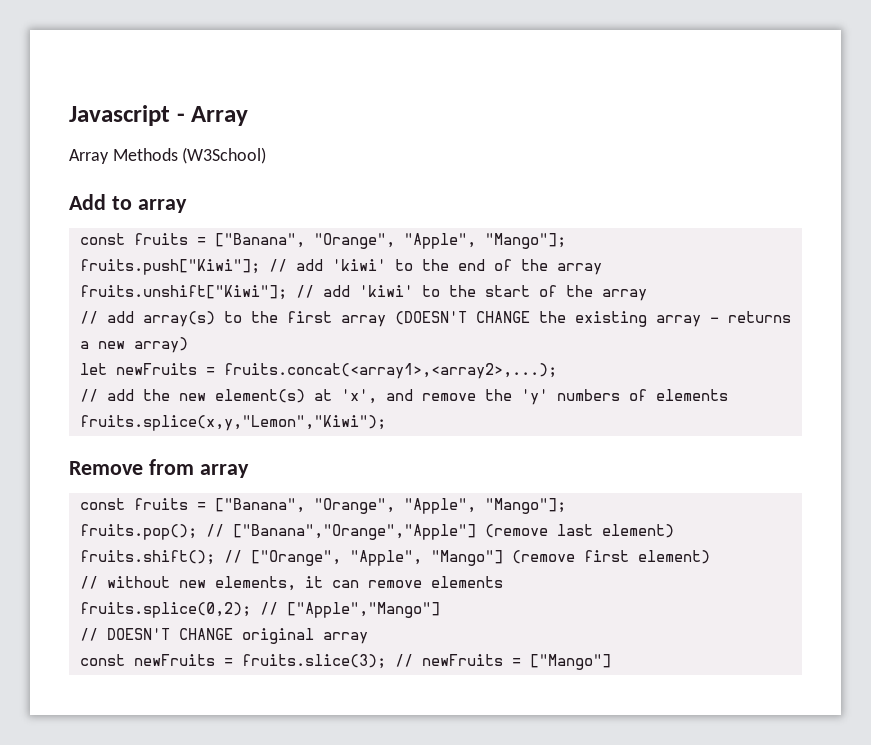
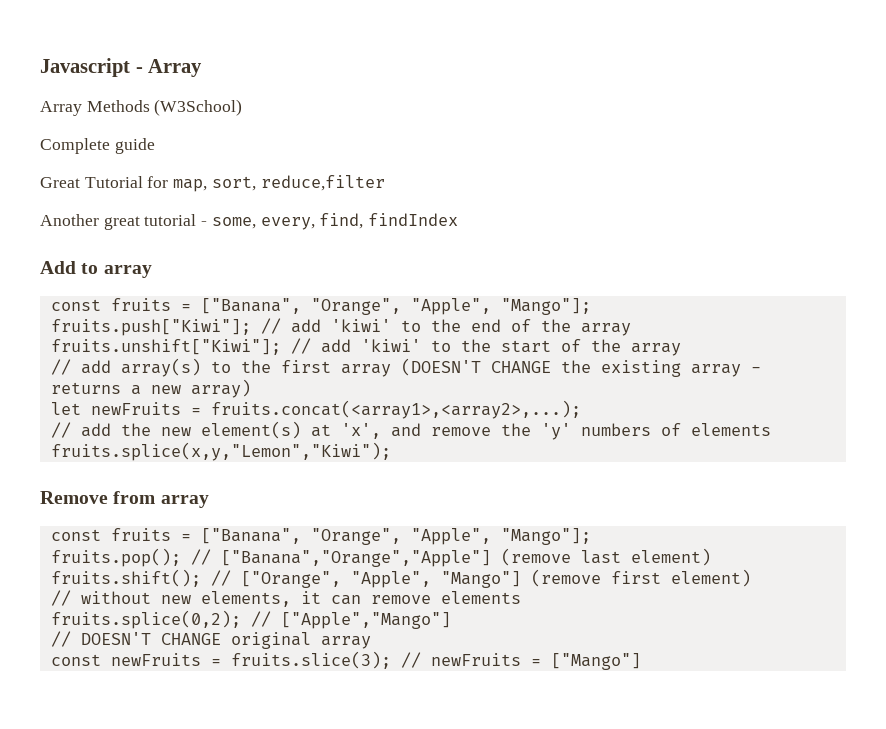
+ Complete guide
+ Great Tutorial for map, sort, reduce,filter
+ Another great tutorial - some, every, find, findIndex

